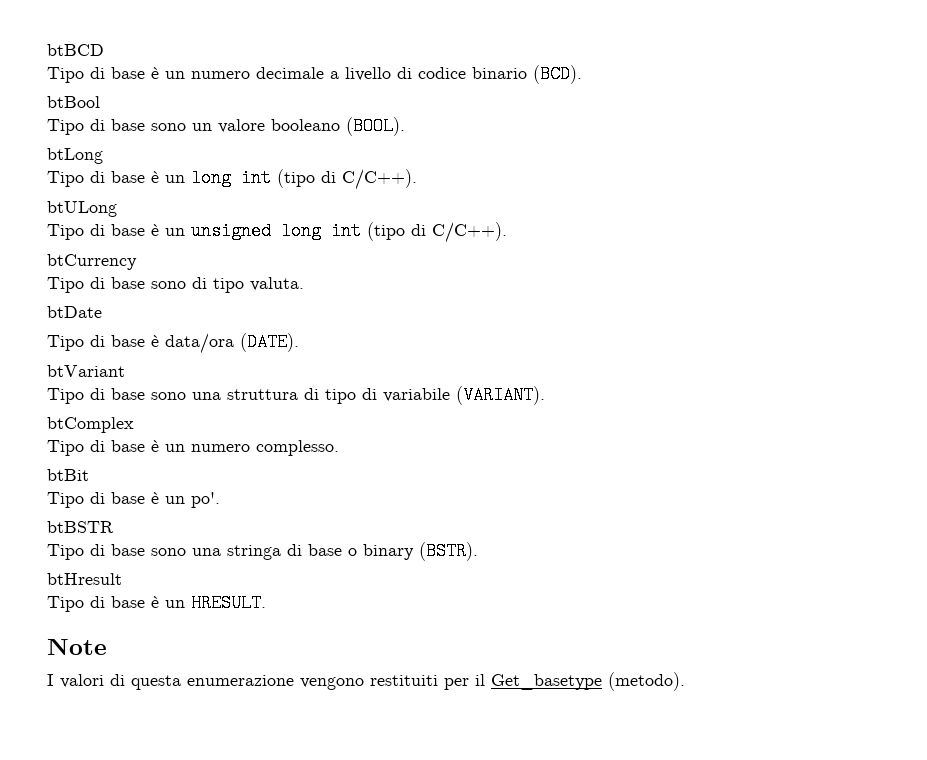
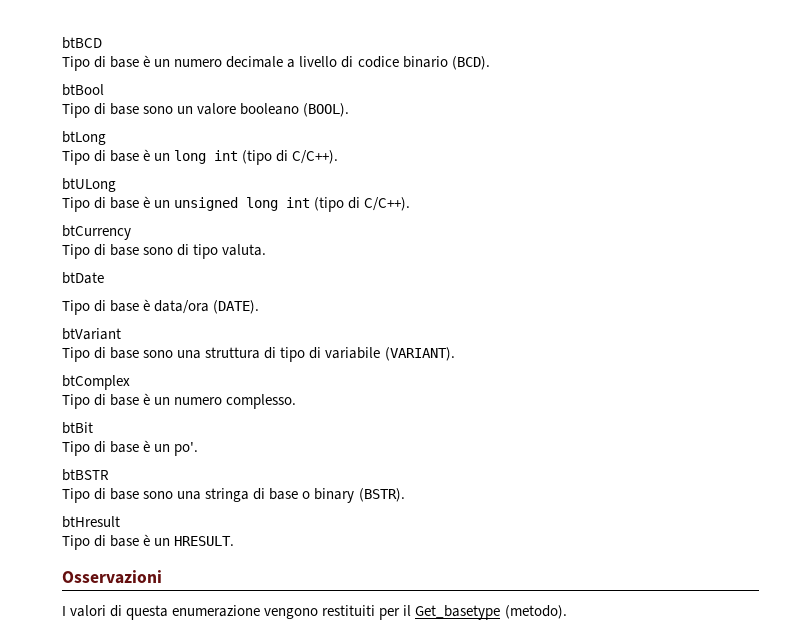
- Note
+ Osservazioni

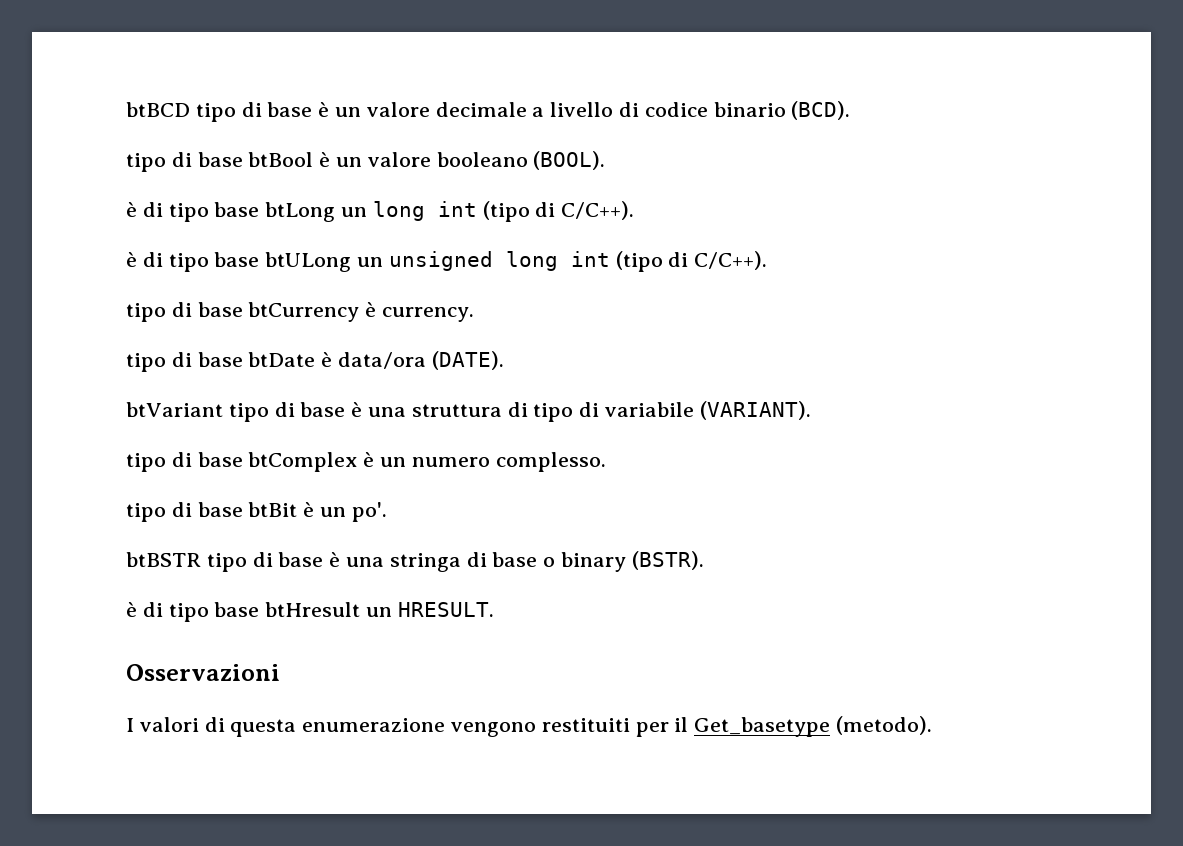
- btBCD
- Tipo di base è un numero decimale a livello di codice binario (BCD).
+ btBCD tipo di base è un valore decimale a livello di codice binario (BCD).
- btBool
- Tipo di base sono un valore booleano (BOOL).
+ tipo di base btBool è un valore booleano (BOOL).
- btLong
- Tipo di base è un long int (tipo di C/C++).
+ è di tipo base btLong un long int (tipo di C/C++).
- btULong
- Tipo di base è un unsigned long int (tipo di C/C++).
+ è di tipo base btULong un unsigned long int (tipo di C/C++).
- btCurrency
- Tipo di base sono di tipo valuta.
- btDate
- Tipo di base è data/ora (DATE).
+ tipo di base btCurrency è currency.
+ tipo di base btDate è data/ora (DATE).
- btVariant
- Tipo di base sono una struttura di tipo di variabile (VARIANT).
+ btVariant tipo di base è una struttura di tipo di variabile (VARIANT).
- btComplex
- Tipo di base è un numero complesso.
+ tipo di base btComplex è un numero complesso.
- btBit
- Tipo di base è un po'.
+ tipo di base btBit è un po'.
- btBSTR
- Tipo di base sono una stringa di base o binary (BSTR).
+ btBSTR tipo di base è una stringa di base o binary (BSTR).
- btHresult
- Tipo di base è un HRESULT.
+ è di tipo base btHresult un HRESULT.

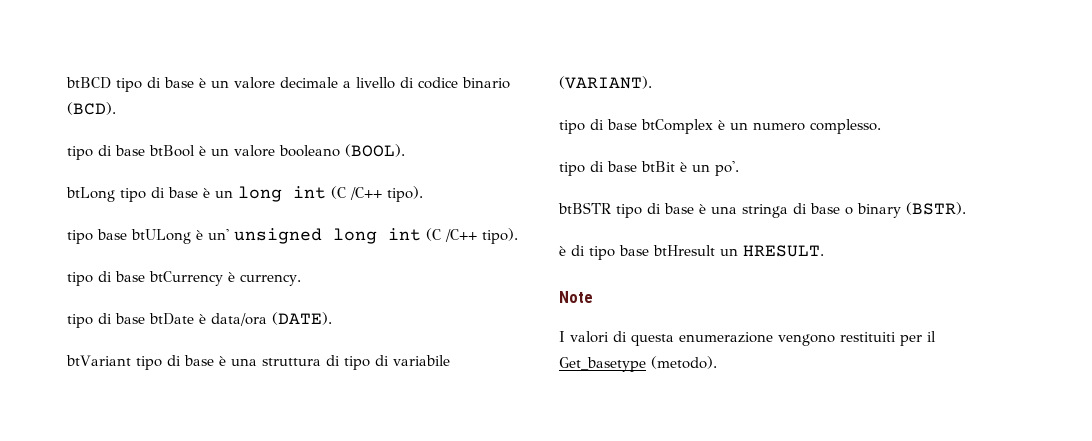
- è di tipo base btLong un long int (tipo di C/C++).
- è di tipo base btULong un unsigned long int (tipo di C/C++).
+ btLong tipo di base è un long int (C /C++ tipo).
+ tipo base btULong è un' unsigned long int (C /C++ tipo).
- Osservazioni
+ Note

